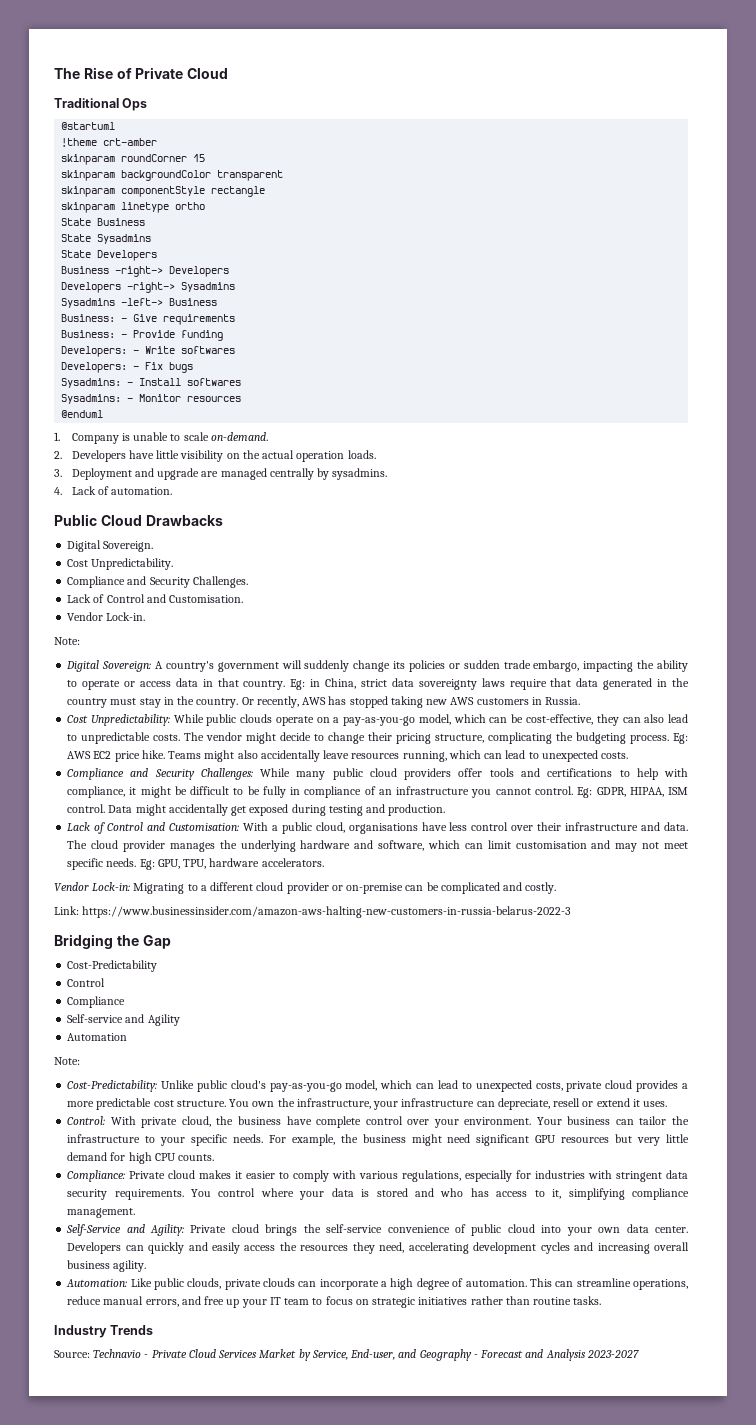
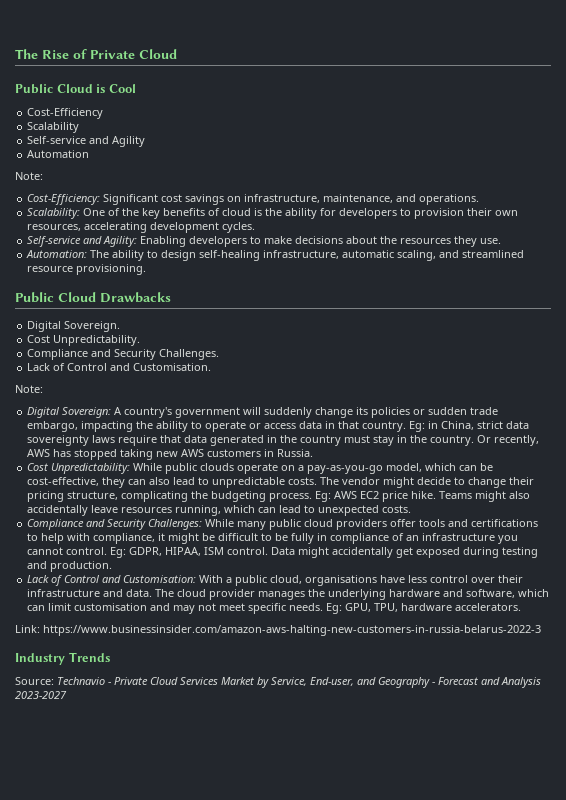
- Traditional Ops
- @startuml
- !theme crt-amber
- skinparam roundCorner 15
- skinparam backgroundColor transparent
- skinparam componentStyle rectangle
- skinparam linetype ortho
- State Business
- State Sysadmins
- State Developers
- Business -right-> Developers
- Developers -right-> Sysadmins
- Sysadmins -left-> Business
- Business: - Give requirements
- Business: - Provide funding
- Developers: - Write softwares
- Developers: - Fix bugs
- Sysadmins: - Install softwares
- Sysadmins: - Monitor resources
- @enduml
- 1. Company is unable to scale on-demand.
- 2. Developers have little visibility on the actual operation loads.
- 3. Deployment and upgrade are managed centrally by sysadmins.
- 4. Lack of automation.
+ Public Cloud is Cool
+ Cost-Efficiency
+ Scalability
+ Self-service and Agility
+ Automation
+ Note:
+ Cost-Efficiency: Significant cost savings on infrastructure, maintenance, and operations.
+ Scalability: One of the key benefits of cloud is the ability for developers to provision their own resources, accelerating development cycles.
+ Self-service and Agility: Enabling developers to make decisions about the resources they use.
+ Automation: The ability to design self-healing infrastructure, automatic scaling, and streamlined resource provisioning.
- Vendor Lock-in.
- Vendor Lock-in: Migrating to a different cloud provider or on-premise can be complicated and costly.
  Link: https://www.businessinsider.com/amazon-aws-halting-new-customers-in-russia-belarus-2022-3
- Bridging the Gap
- Cost-Predictability
- Control
- Compliance
- Self-service and Agility
- Automation
- Note:
- Cost-Predictability: Unlike public cloud's pay-as-you-go model, which can lead to unexpected costs, private cloud provides a more predictable cost structure. You own the infrastructure, your infrastructure can depreciate, resell or extend it uses.
- Control: With private cloud, the business have complete control over your environment. Your business can tailor the infrastructure to your specific needs. For example, the business might need significant GPU resources but very little demand for high CPU counts.
- Compliance: Private cloud makes it easier to comply with various regulations, especially for industries with stringent data security requirements. You control where your data is stored and who has access to it, simplifying compliance management.
- Self-Service and Agility: Private cloud brings the self-service convenience of public cloud into your own data center. Developers can quickly and easily access the resources they need, accelerating development cycles and increasing overall business agility.
- Automation: Like public clouds, private clouds can incorporate a high degree of automation. This can streamline operations, reduce manual errors, and free up your IT team to focus on strategic initiatives rather than routine tasks.

